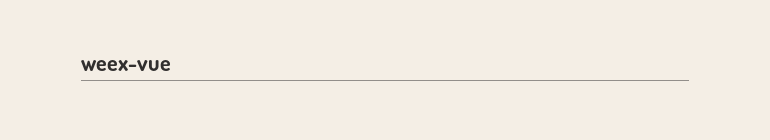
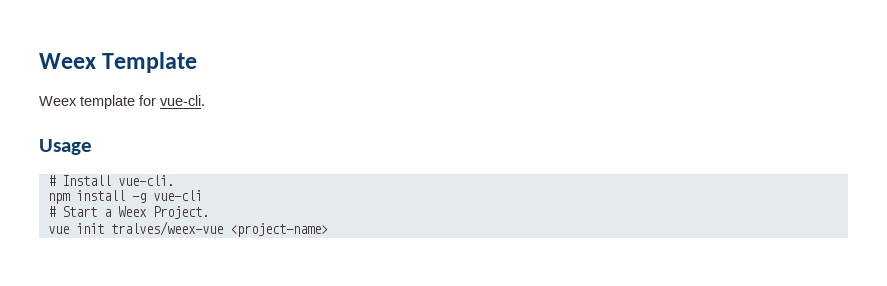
- weex-vue
+ Weex Template
+ Weex template for vue-cli.
+ Usage
+ # Install vue-cli.
+ npm install -g vue-cli
+ # Start a Weex Project.
+ vue init tralves/weex-vue <project-name>

